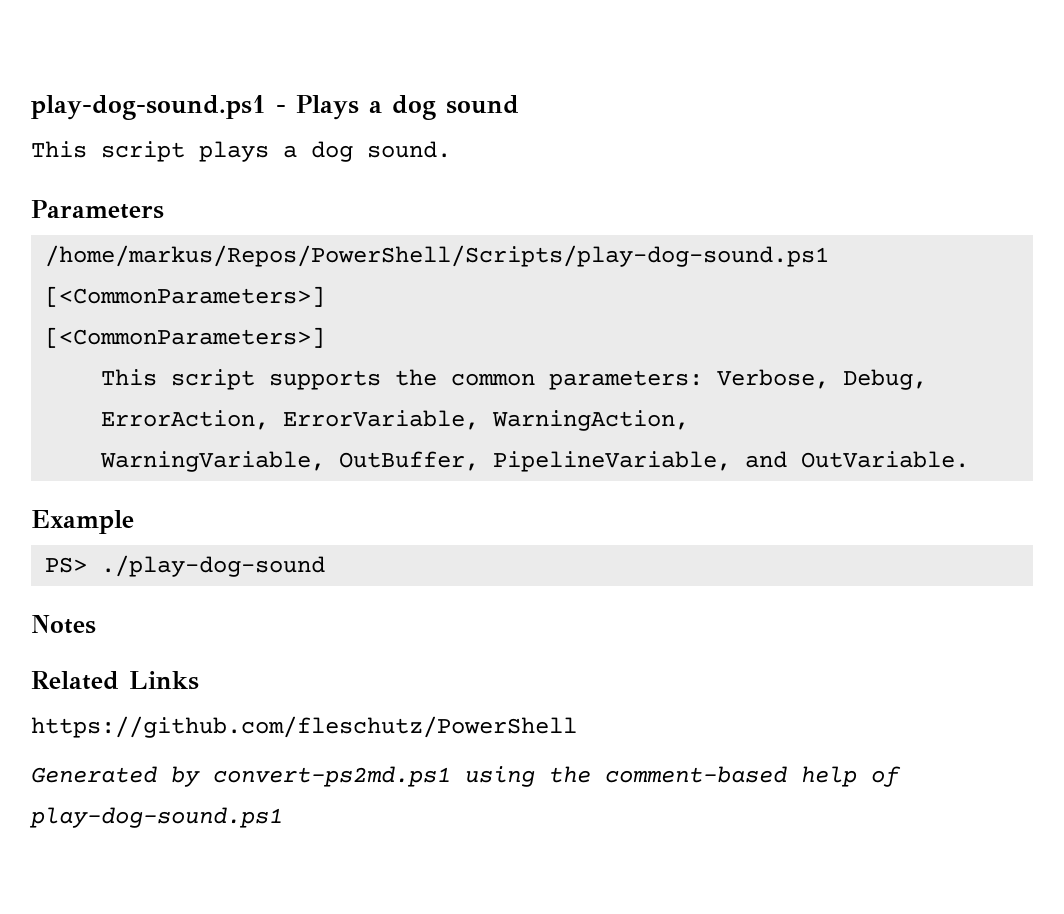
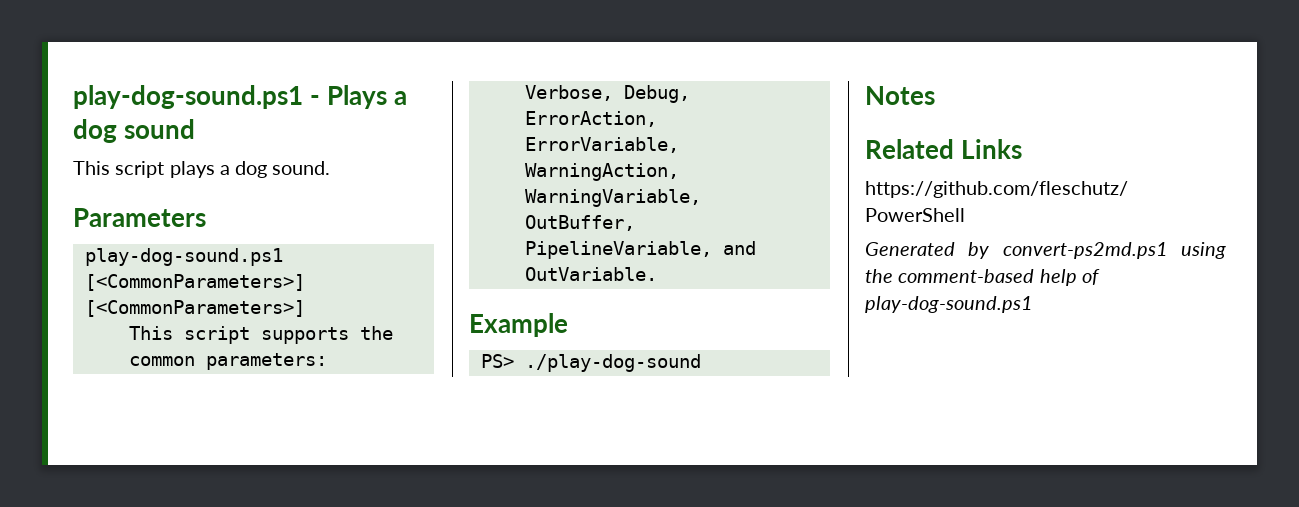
- /home/markus/Repos/PowerShell/Scripts/play-dog-sound.ps1 [<CommonParameters>]
+ play-dog-sound.ps1 [<CommonParameters>]

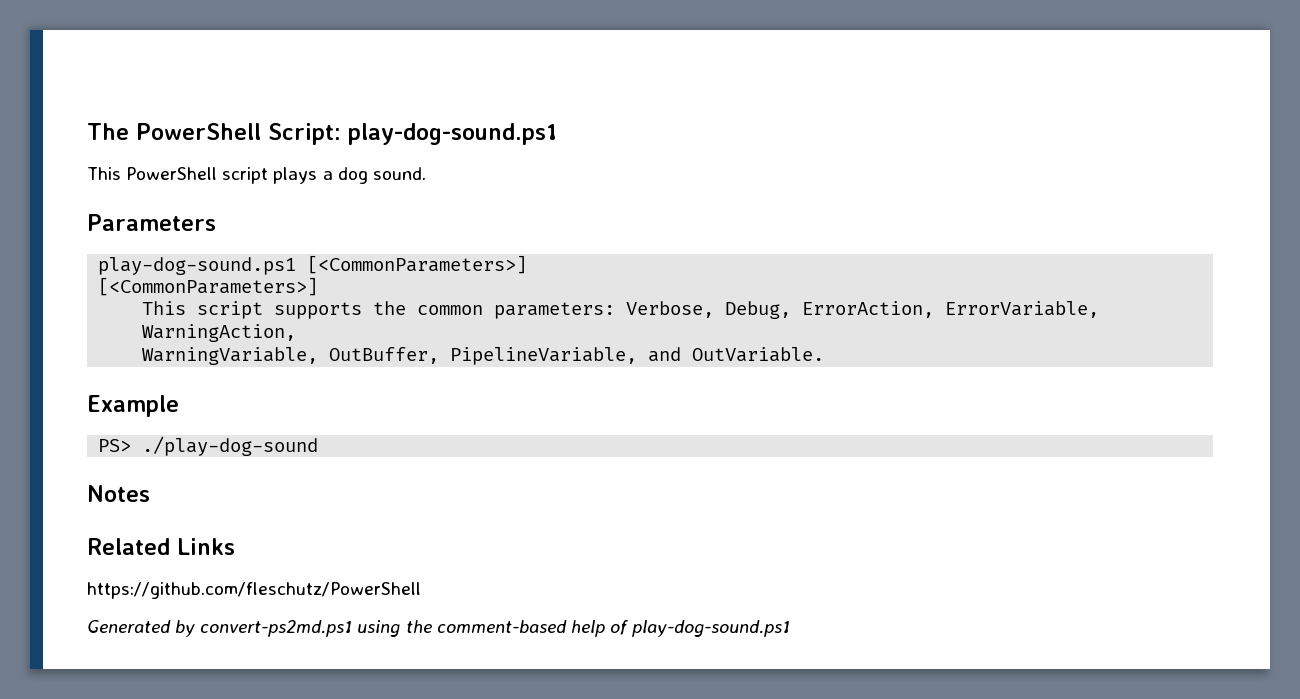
- play-dog-sound.ps1 - Plays a dog sound
- This script plays a dog sound.
+ The PowerShell Script: play-dog-sound.ps1
+ This PowerShell script plays a dog sound.

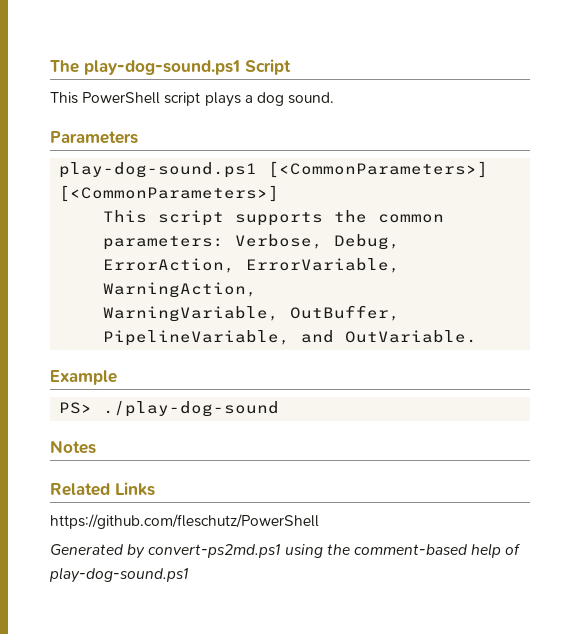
- The PowerShell Script: play-dog-sound.ps1
+ The play-dog-sound.ps1 Script

